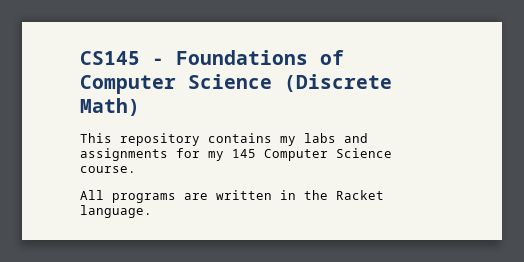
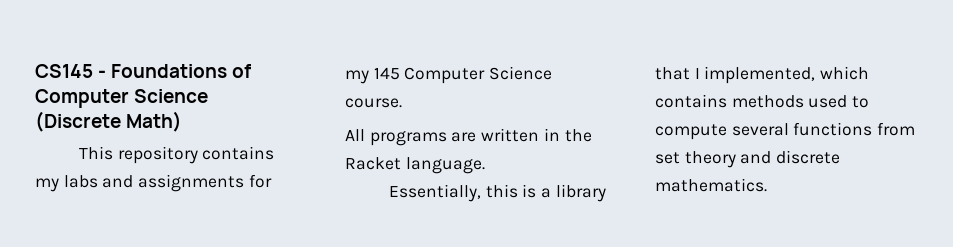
+ Essentially, this is a library that I implemented, which contains methods used to compute several functions from set theory and discrete mathematics.

